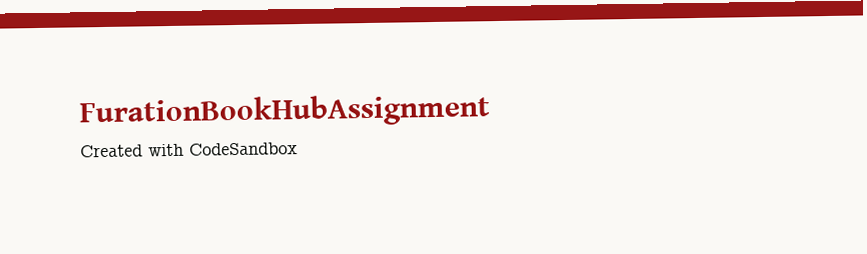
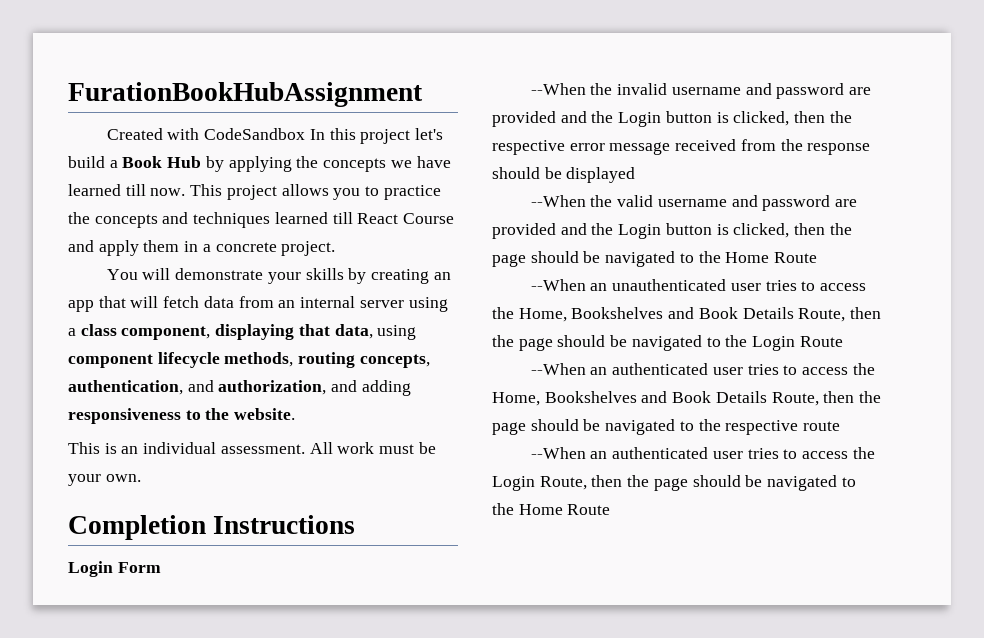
- Created with CodeSandbox
+ Created with CodeSandbox In this project let's build a Book Hub by applying the concepts we have learned till now. This project allows you to practice the concepts and techniques learned till React Course and apply them in a concrete project.
+ You will demonstrate your skills by creating an app that will fetch data from an internal server using a class component, displaying that data, using component lifecycle methods, routing concepts, authentication, and authorization, and adding responsiveness to the website.
+ This is an individual assessment. All work must be your own.
+ Completion Instructions
+ Login Form
+ --When the invalid username and password are provided and the Login button is clicked, then the respective error message received from the response should be displayed
+ --When the valid username and password are provided and the Login button is clicked, then the page should be navigated to the Home Route
+ --When an unauthenticated user tries to access the Home, Bookshelves and Book Details Route, then the page should be navigated to the Login Route
+ --When an authenticated user tries to access the Home, Bookshelves and Book Details Route, then the page should be navigated to the respective route
+ --When an authenticated user tries to access the Login Route, then the page should be navigated to the Home Route

